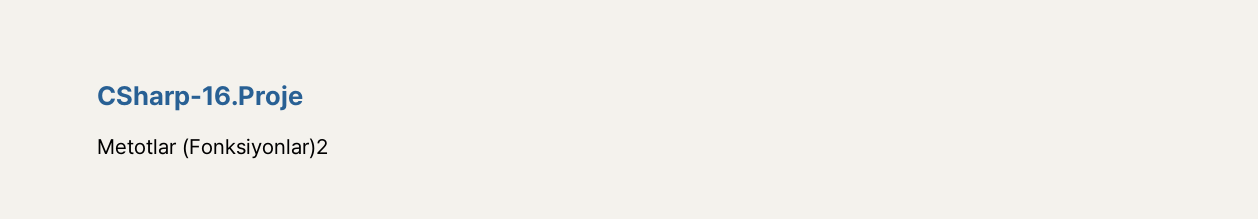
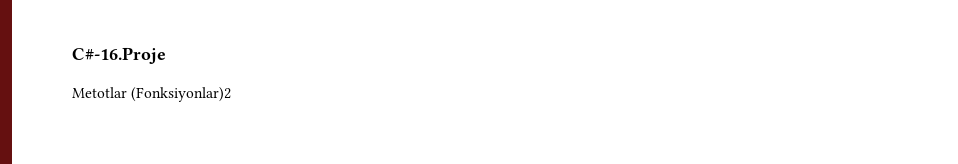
- CSharp-16.Proje
+ C#-16.Proje

